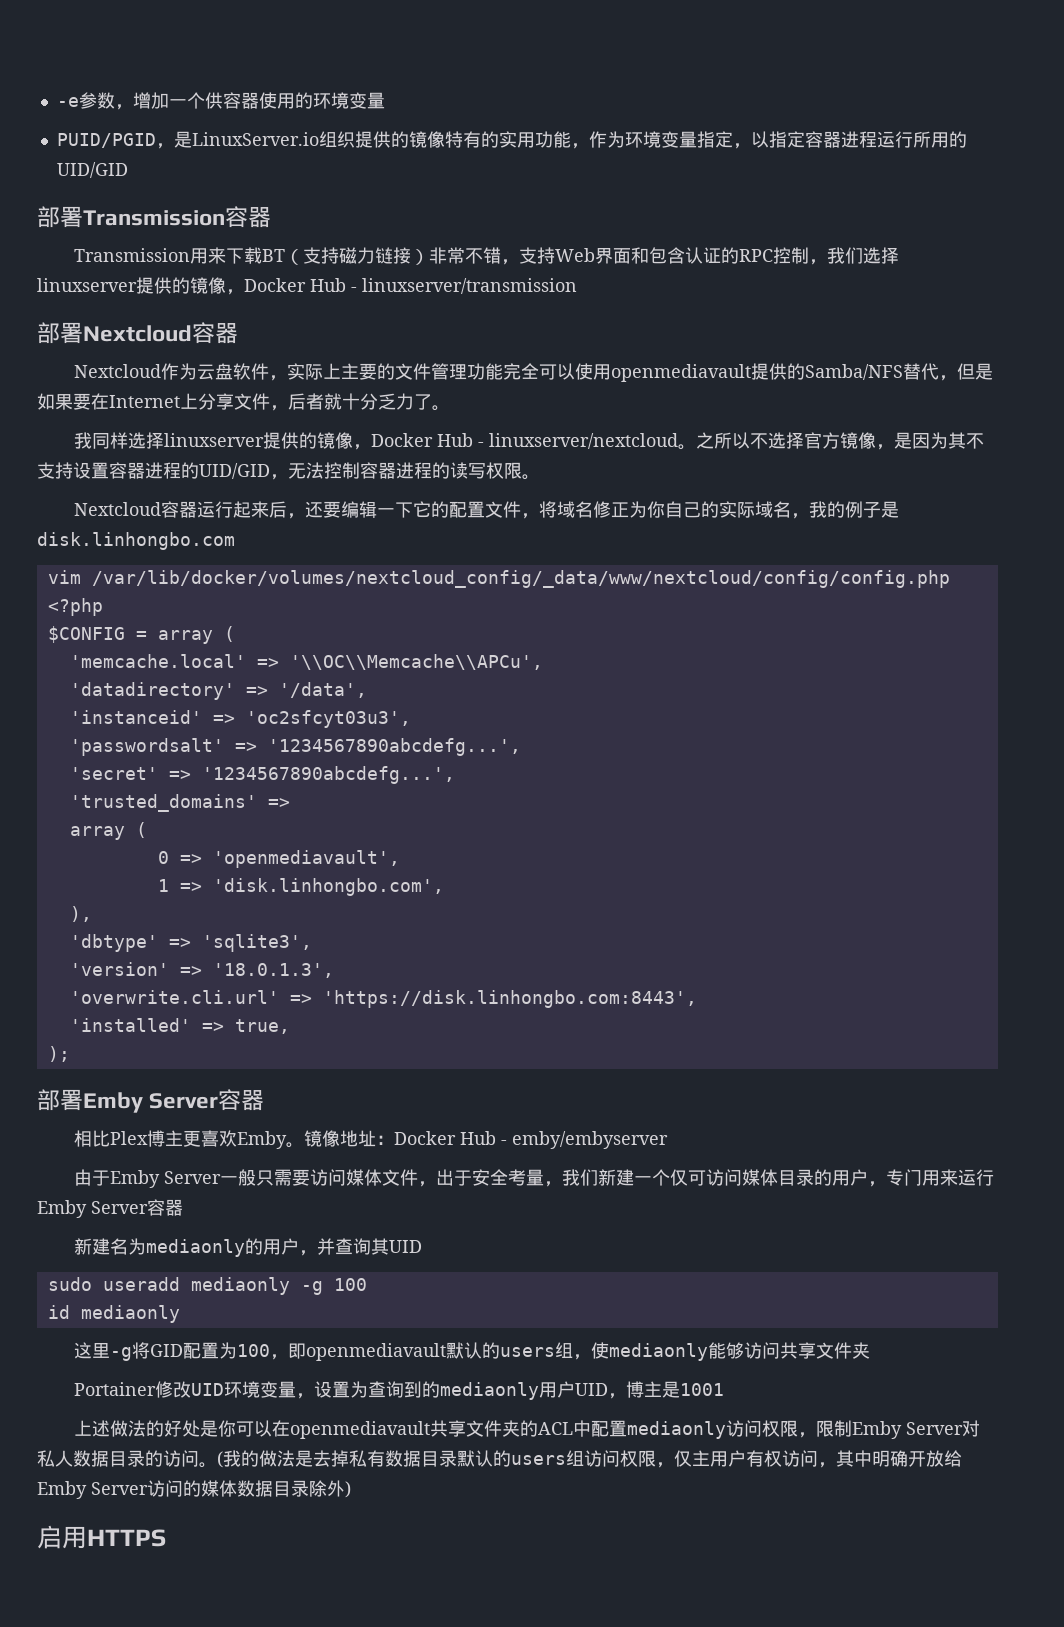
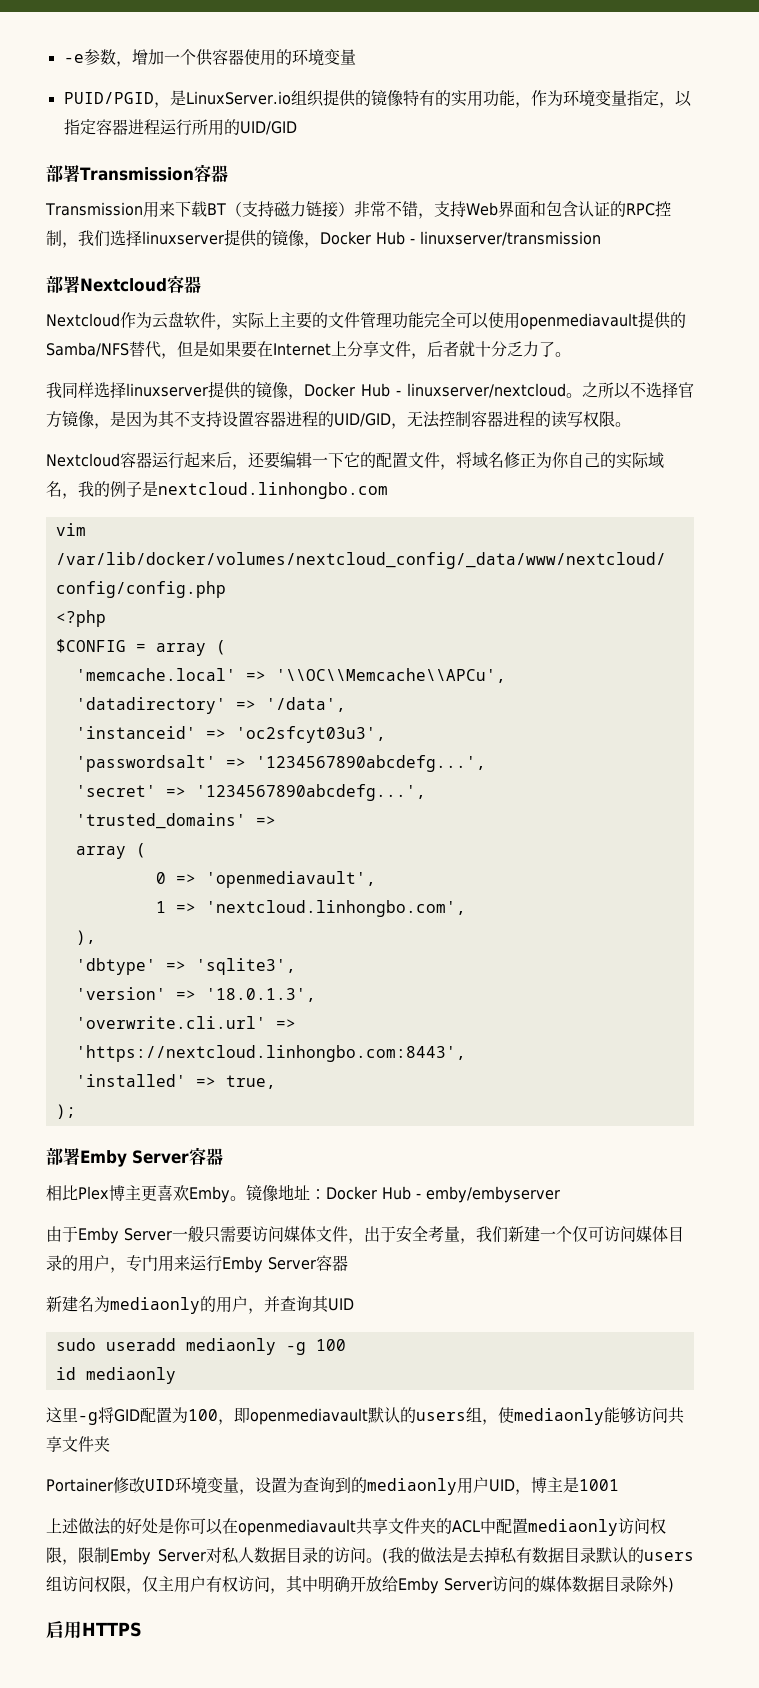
- Nextcloud容器运行起来后，还要编辑一下它的配置文件，将域名修正为你自己的实际域名，我的例子是disk.linhongbo.com
+ Nextcloud容器运行起来后，还要编辑一下它的配置文件，将域名修正为你自己的实际域名，我的例子是nextcloud.linhongbo.com
- 1 => 'disk.linhongbo.com',
+ 1 => 'nextcloud.linhongbo.com',
- 'overwrite.cli.url' => 'https://disk.linhongbo.com:8443',
+ 'overwrite.cli.url' => 'https://nextcloud.linhongbo.com:8443',

